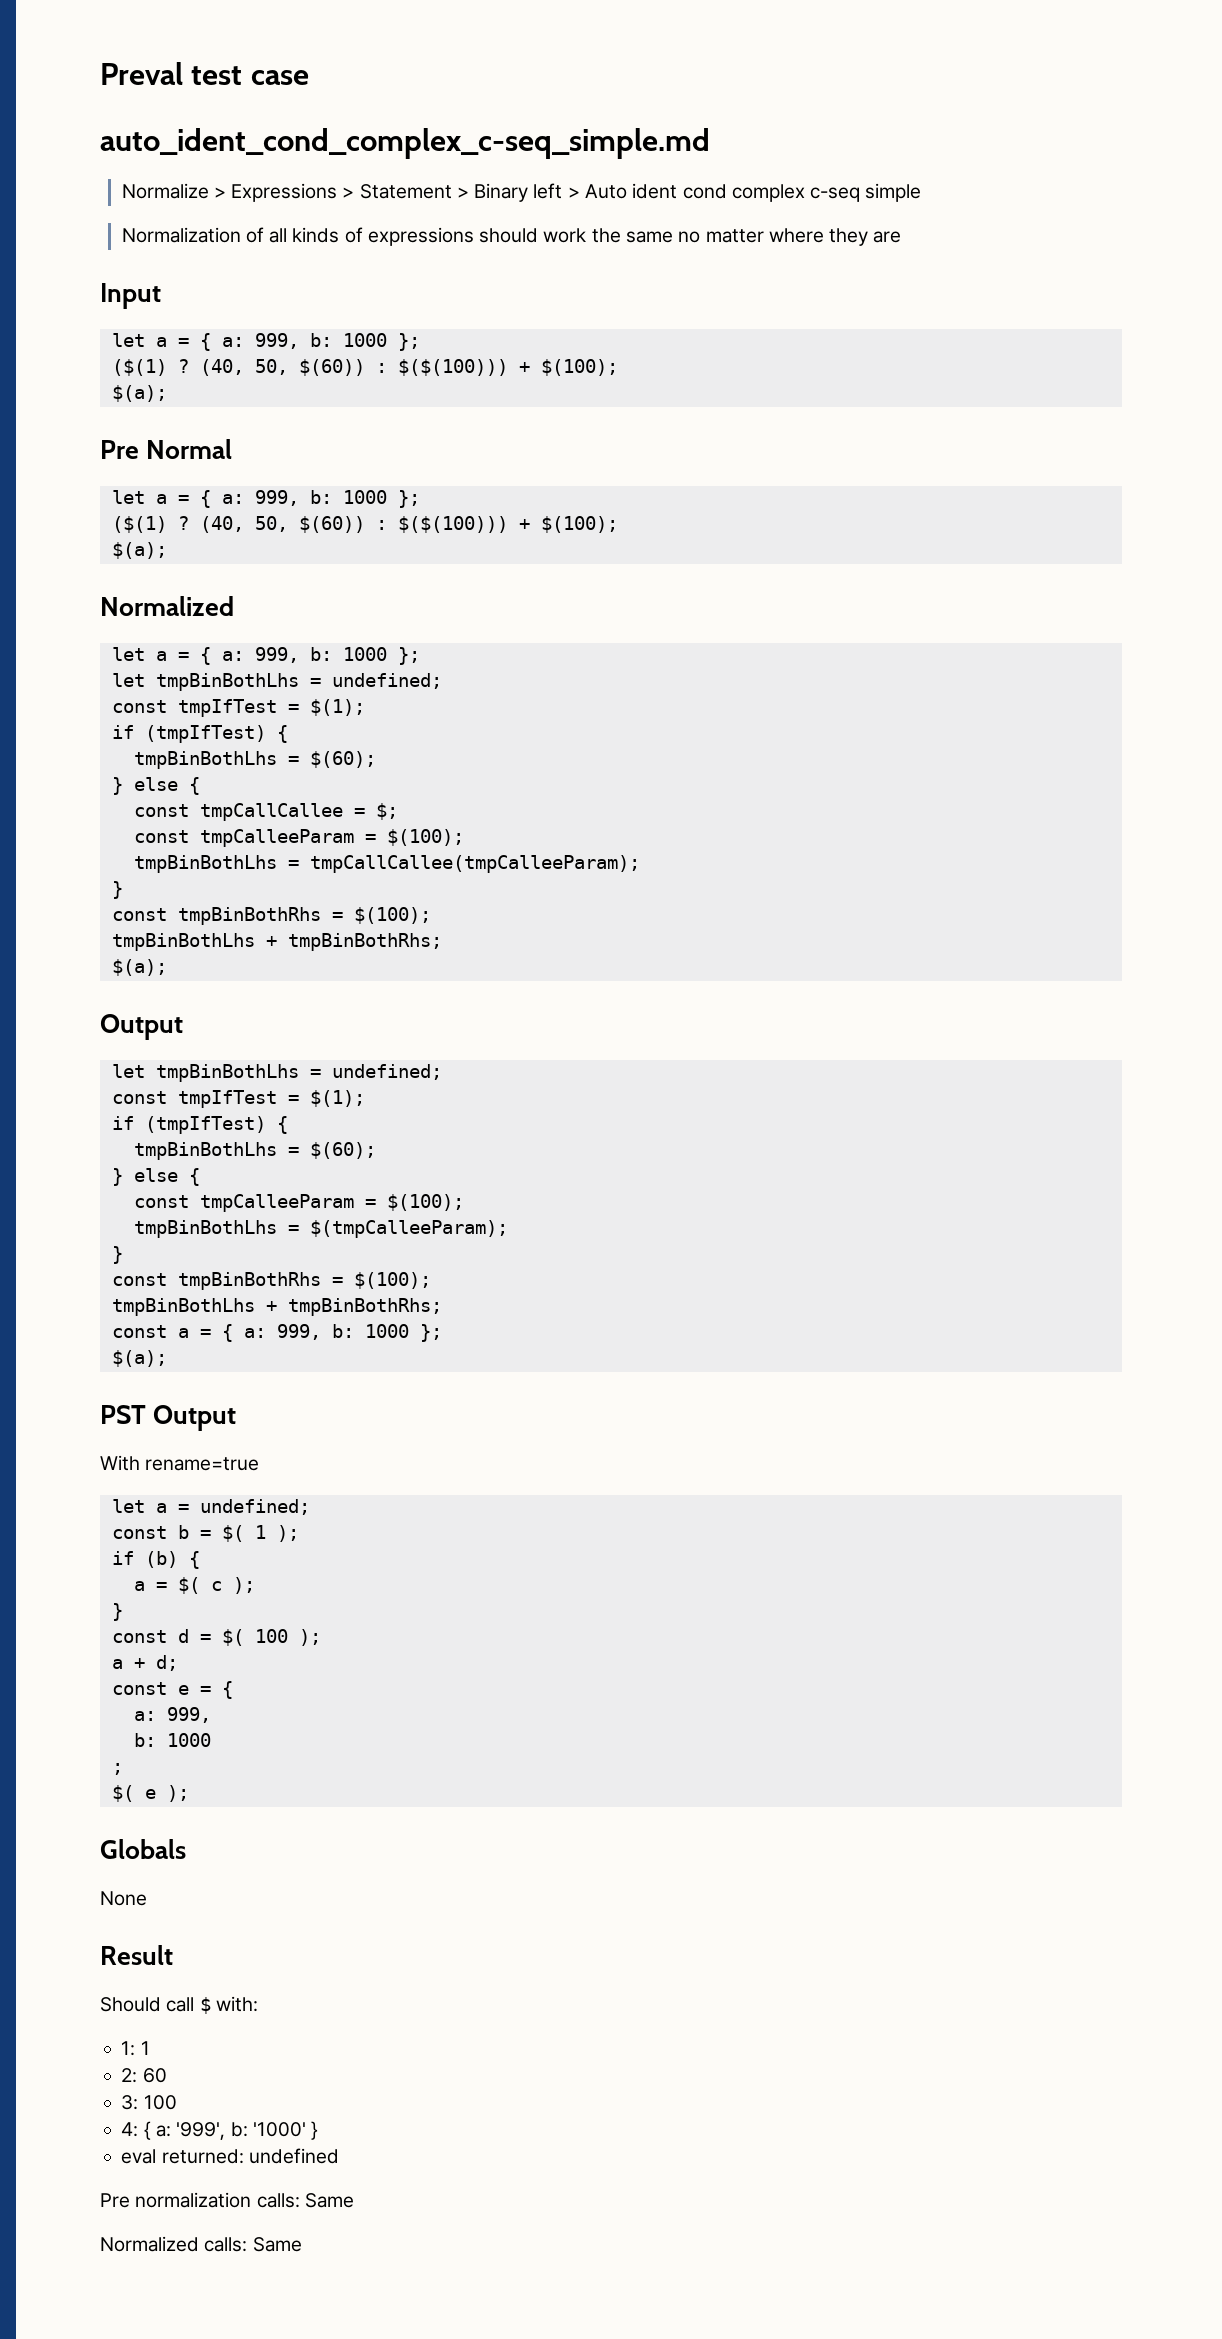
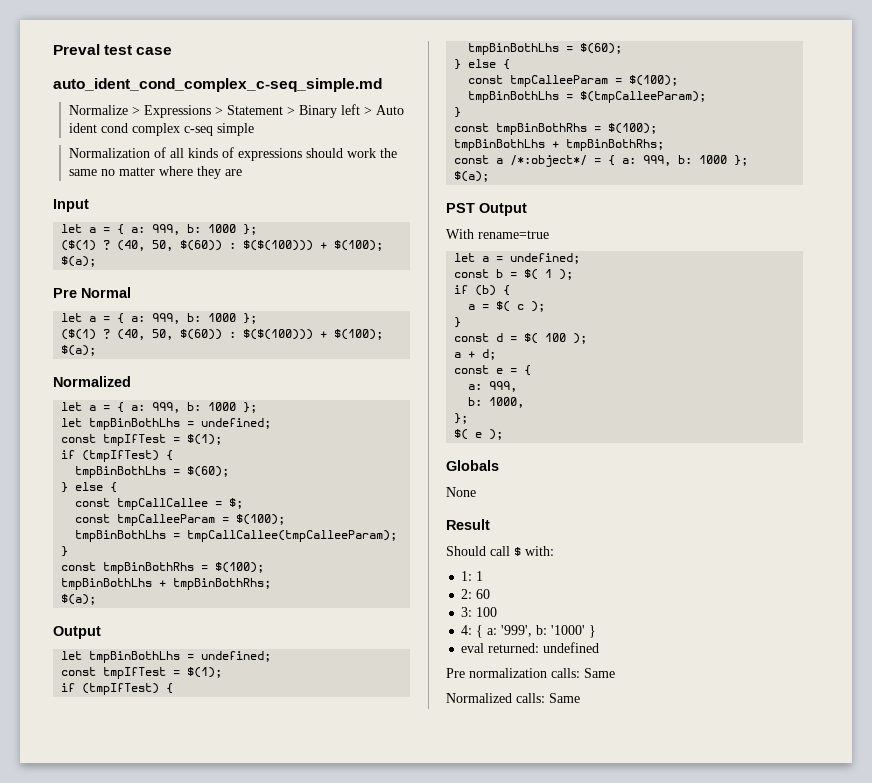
- const a = { a: 999, b: 1000 };
+ const a /*:object*/ = { a: 999, b: 1000 };
  const e = {
  a: 999,
- b: 1000
- ;
+ b: 1000,
+ };

